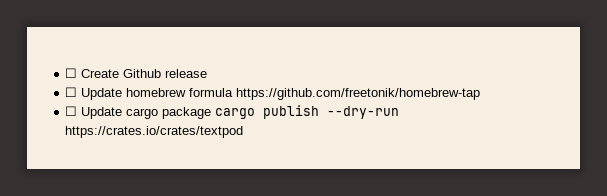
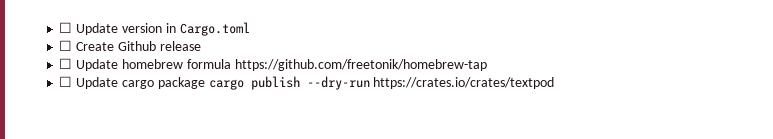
+ ☐ Update version in Cargo.toml

